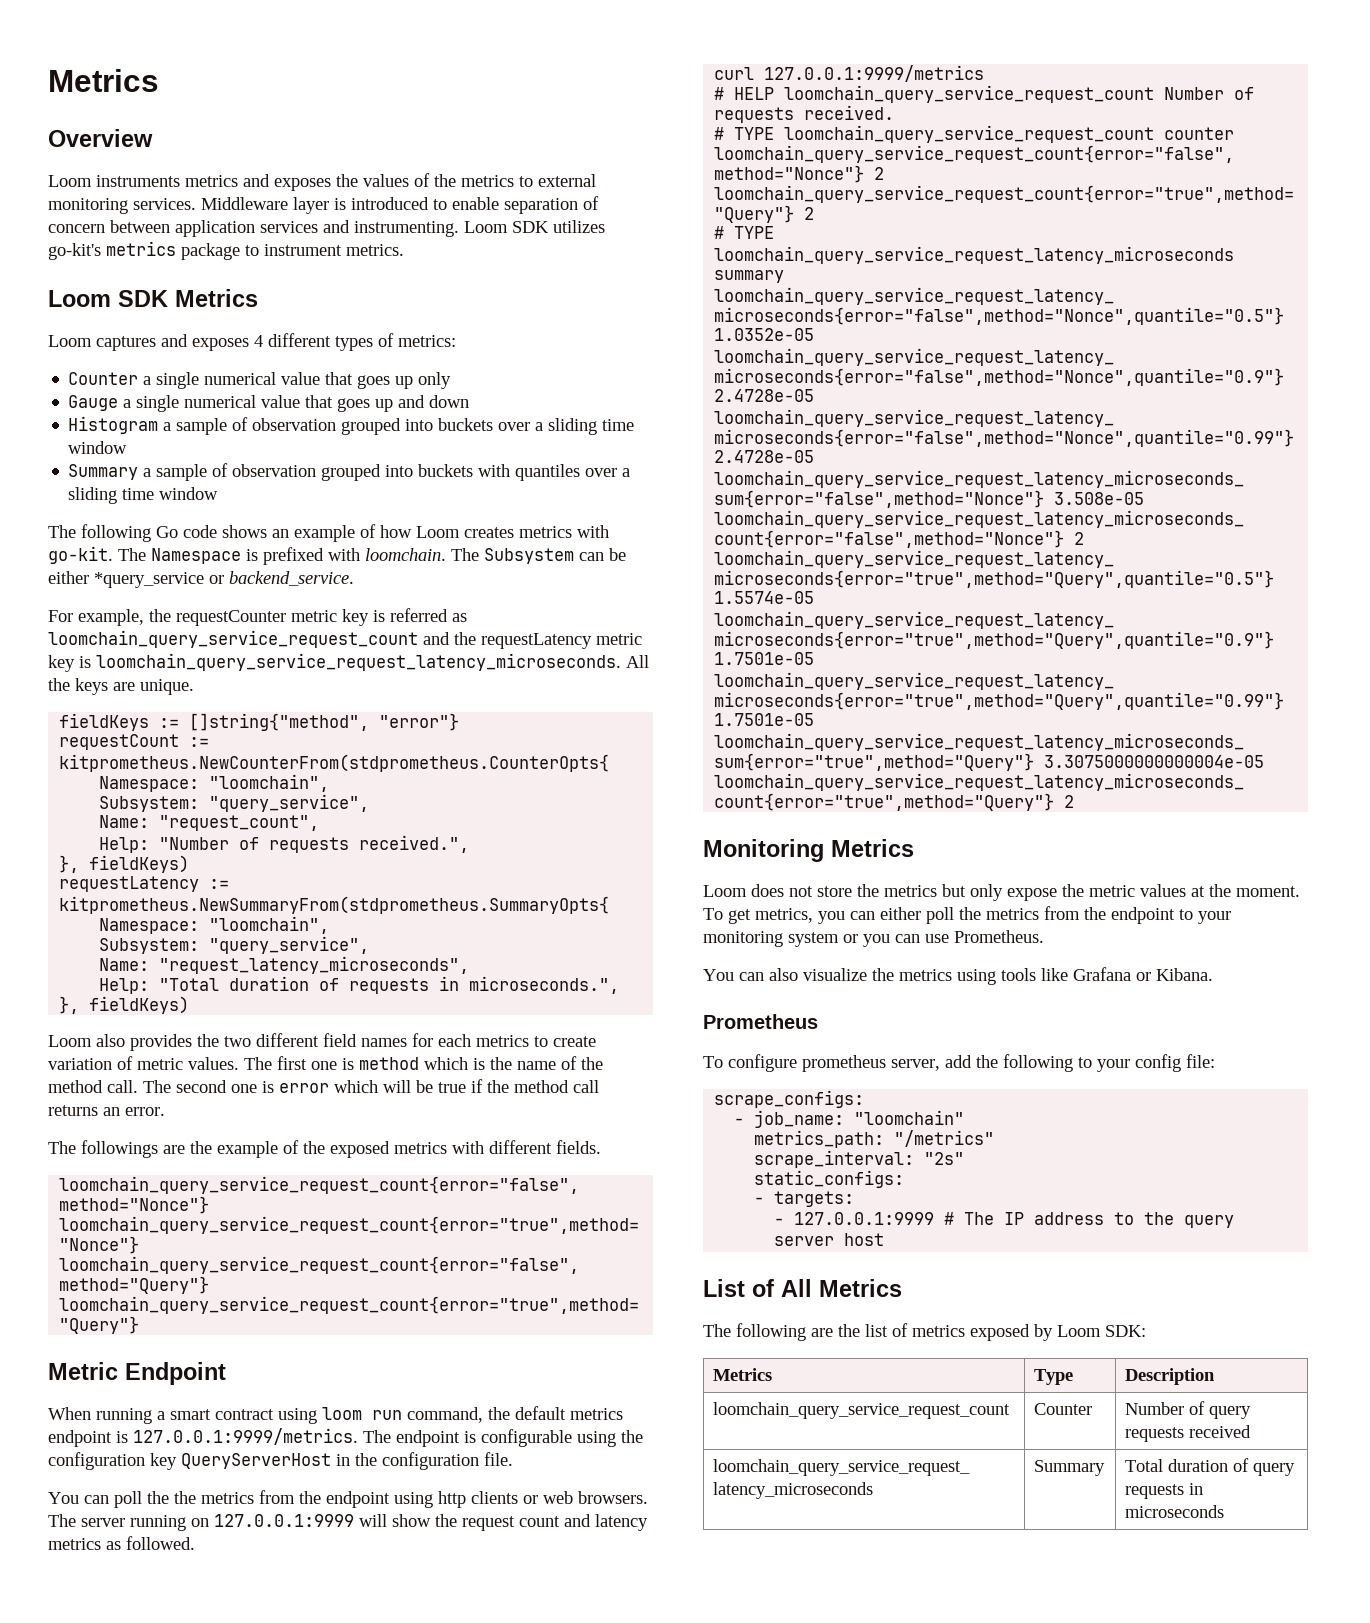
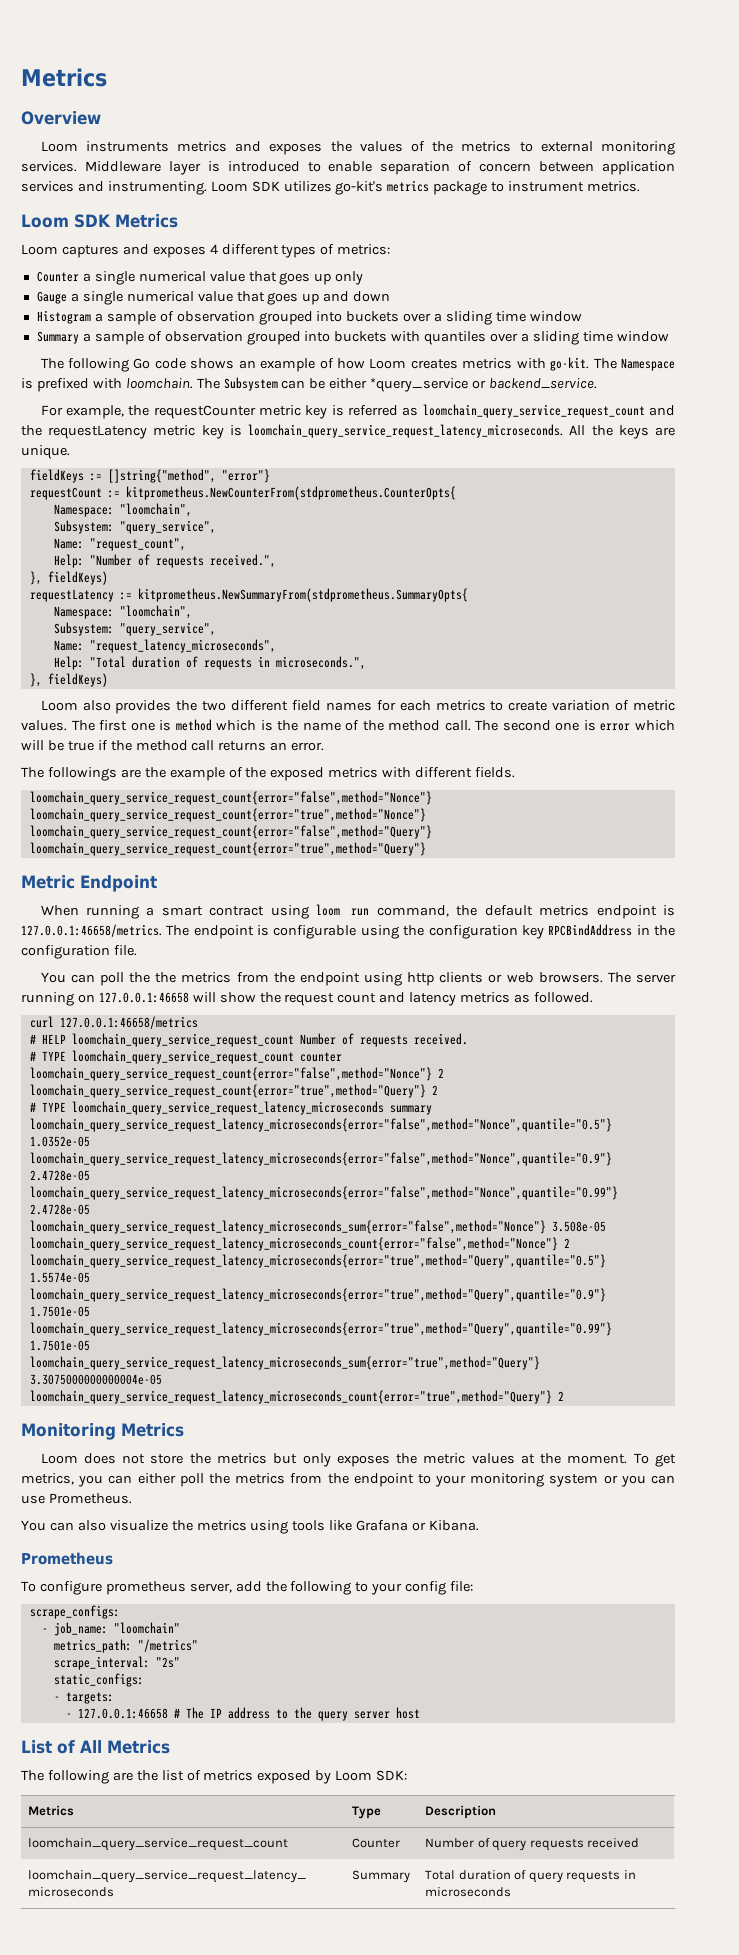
- When running a smart contract using loom run command, the default metrics endpoint is 127.0.0.1:9999/metrics. The endpoint is configurable using the configuration key QueryServerHost in the configuration file.
+ When running a smart contract using loom run command, the default metrics endpoint is 127.0.0.1:46658/metrics. The endpoint is configurable using the configuration key RPCBindAddress in the configuration file.
- The server running on 127.0.0.1:9999 will show the request count and latency metrics as followed.
+ The server running on 127.0.0.1:46658 will show the request count and latency metrics as followed.
- curl 127.0.0.1:9999/metrics
+ curl 127.0.0.1:46658/metrics
- Loom does not store the metrics but only expose the metric values at the moment.
+ Loom does not store the metrics but only exposes the metric values at the moment.
- - 127.0.0.1:9999 # The IP address to the query server host
+ - 127.0.0.1:46658 # The IP address to the query server host

